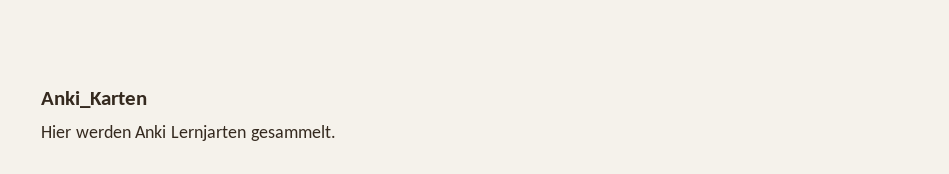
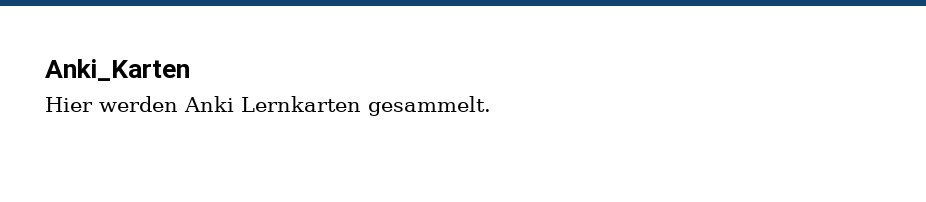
- Hier werden Anki Lernjarten gesammelt.
+ Hier werden Anki Lernkarten gesammelt.

